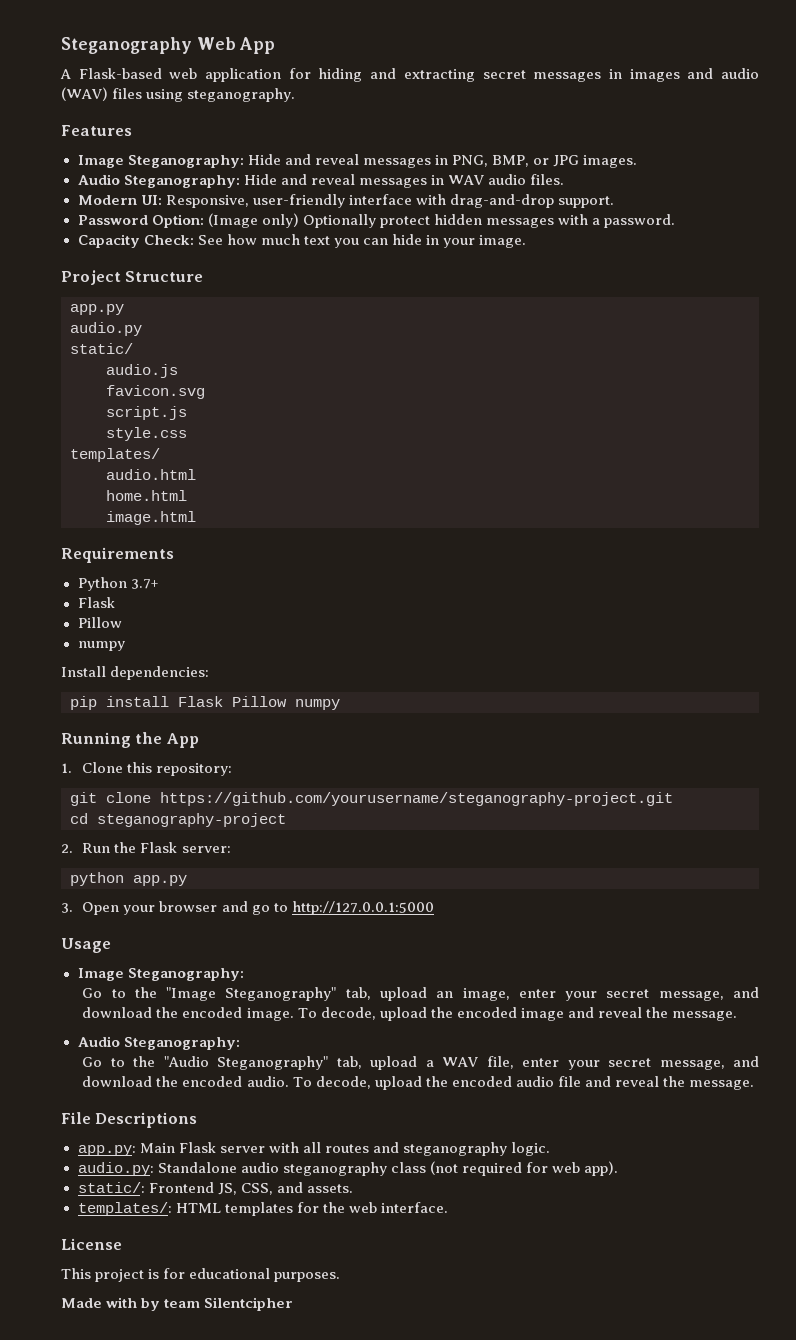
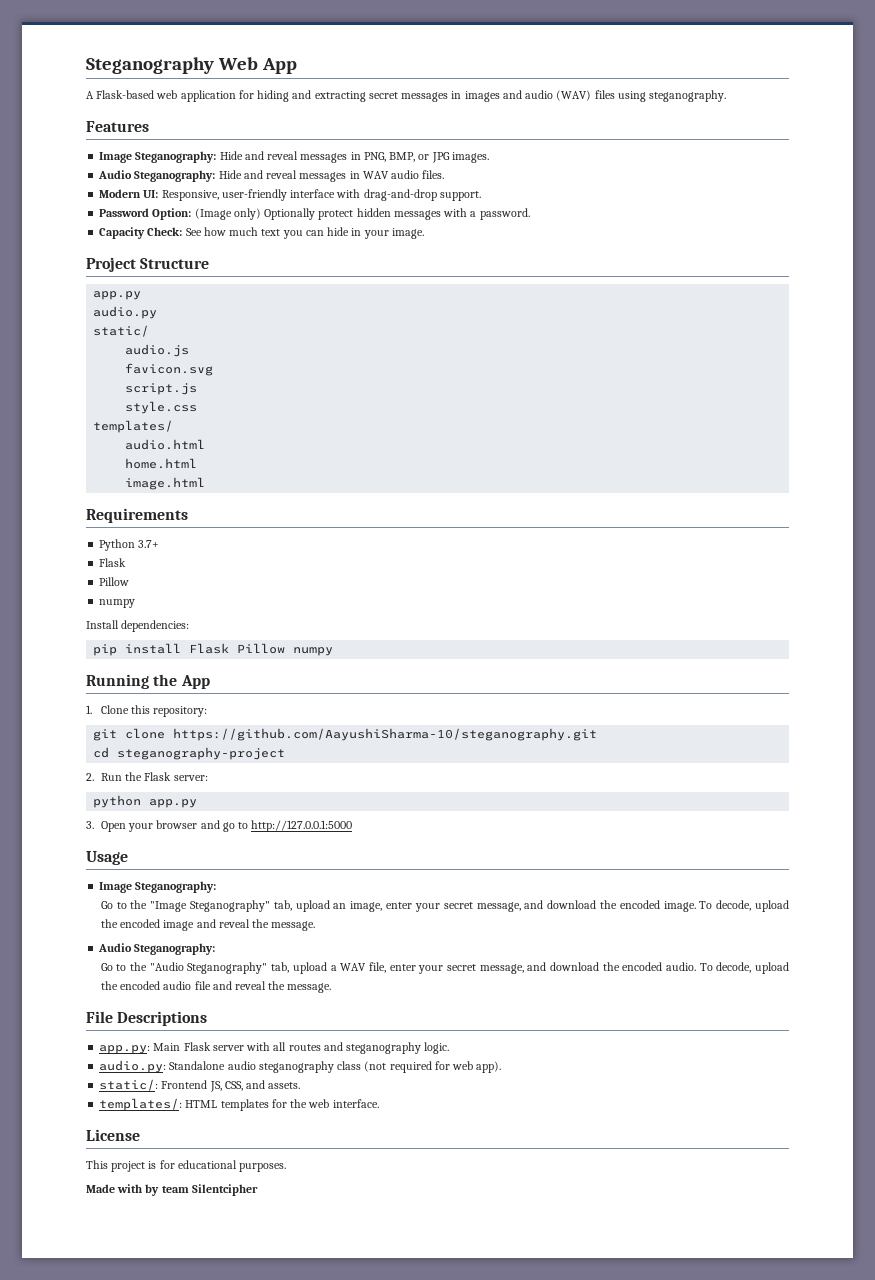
- git clone https://github.com/yourusername/steganography-project.git
+ git clone https://github.com/AayushiSharma-10/steganography.git

